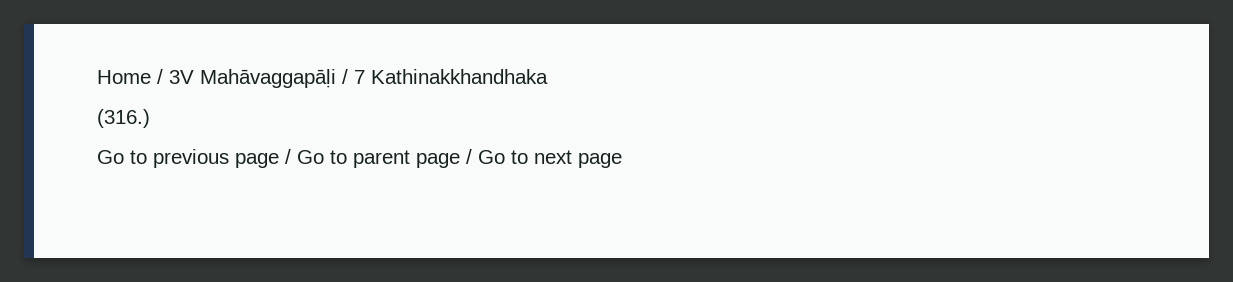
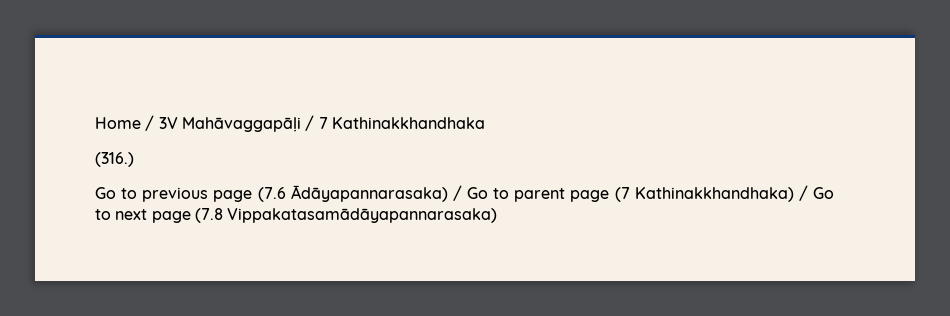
- Go to previous page / Go to parent page / Go to next page
+ Go to previous page (7.6 Ādāyapannarasaka) / Go to parent page (7 Kathinakkhandhaka) / Go to next page (7.8 Vippakatasamādāyapannarasaka)

